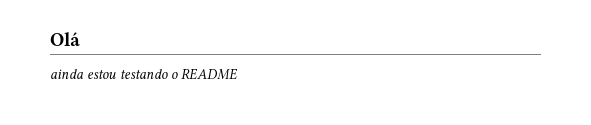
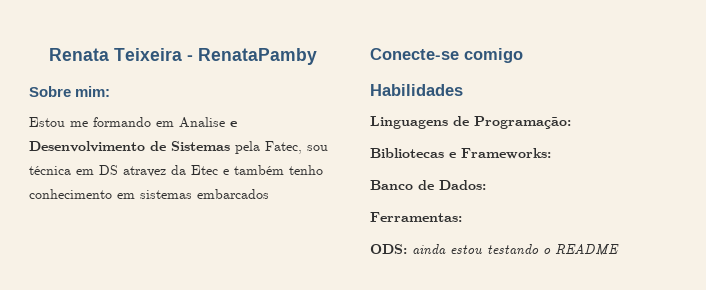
- Olá
- ainda estou testando o README
+ Renata Teixeira - RenataPamby
+ Sobre mim:
+ Estou me formando em Analise e Desenvolvimento de Sistemas pela Fatec, sou técnica em DS atravez da Etec e também tenho conhecimento em sistemas embarcados
+ Conecte-se comigo
+ Habilidades
+ Linguagens de Programação:
+ Bibliotecas e Frameworks:
+ Banco de Dados:
+ Ferramentas:
+ ODS: ainda estou testando o README

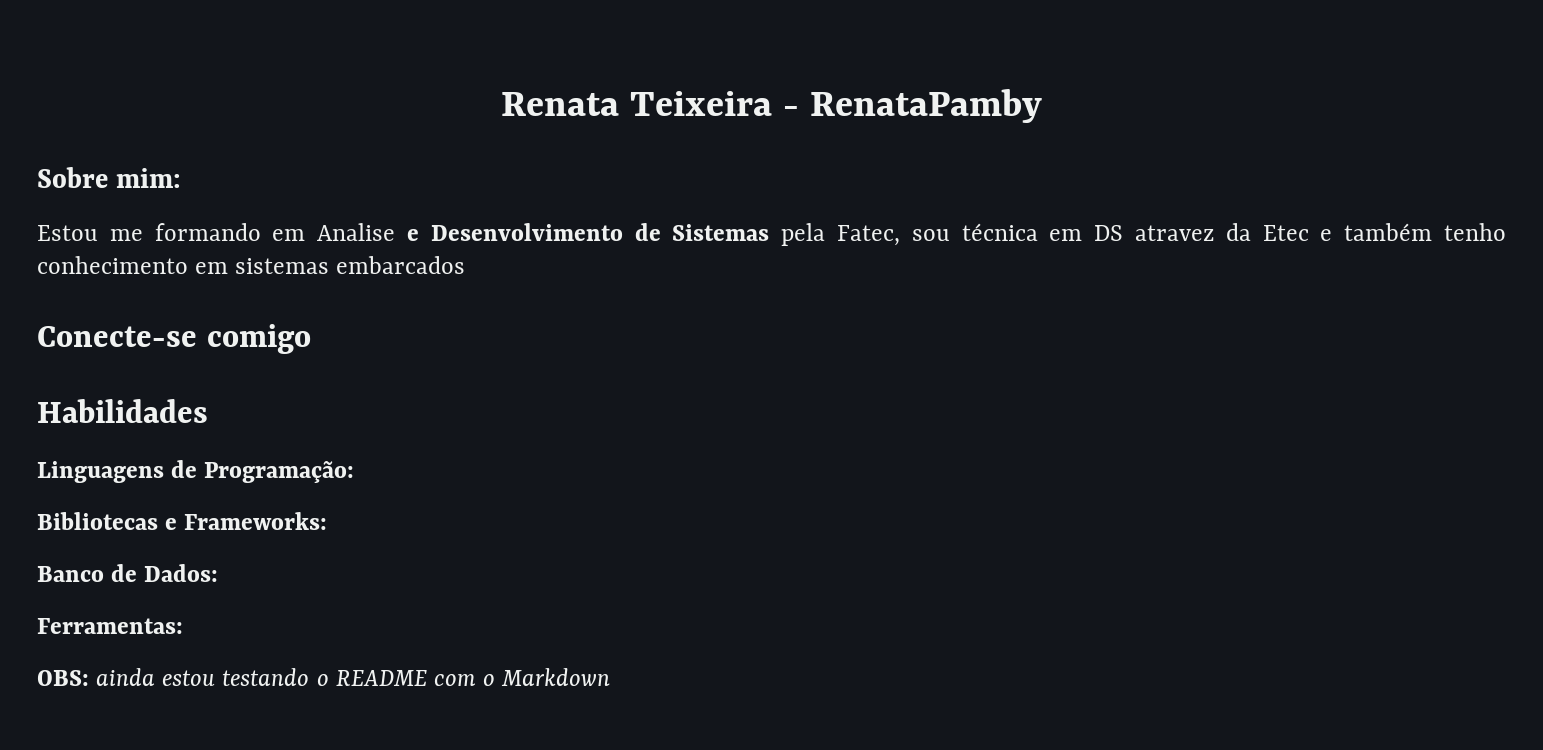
- ODS: ainda estou testando o README
+ OBS: ainda estou testando o README com o Markdown

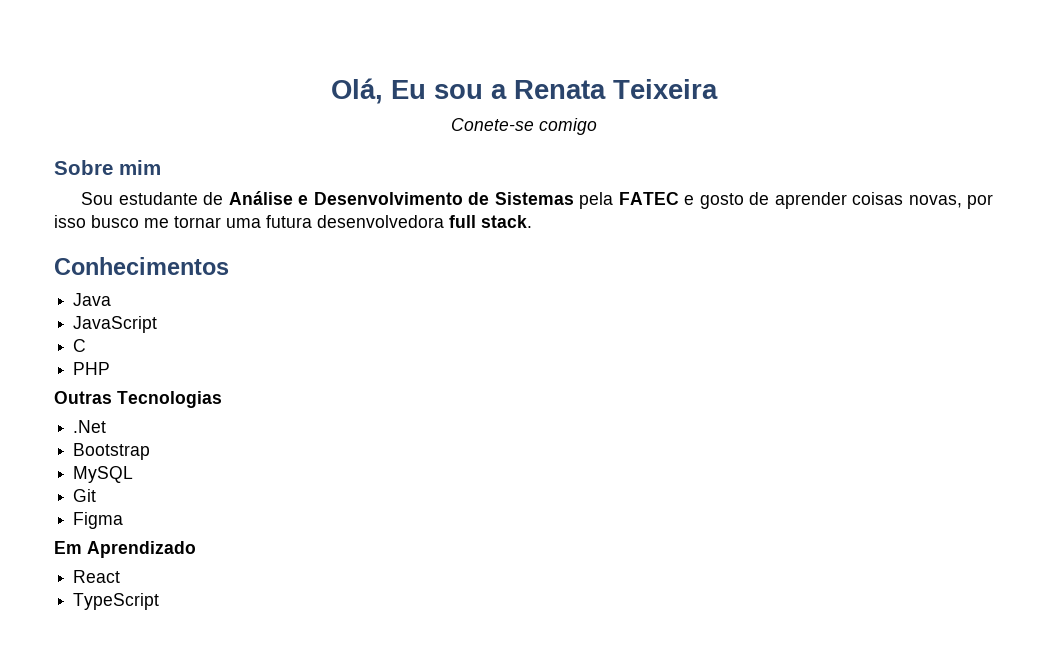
- Renata Teixeira - RenataPamby
+ Olá, Eu sou a Renata Teixeira
+ Conete-se comigo
- Sobre mim:
- Estou me formando em Analise e Desenvolvimento de Sistemas pela Fatec, sou técnica em DS atravez da Etec e também tenho conhecimento em sistemas embarcados
- Conecte-se comigo
- Habilidades
- Linguagens de Programação:
- Bibliotecas e Frameworks:
- Banco de Dados:
- Ferramentas:
- OBS: ainda estou testando o README com o Markdown
+ Sobre mim
+ Sou estudante de Análise e Desenvolvimento de Sistemas pela FATEC e gosto de aprender coisas novas, por isso busco me tornar uma futura desenvolvedora full stack.
+ Conhecimentos
+ Java
+ JavaScript
+ C
+ PHP
+ Outras Tecnologias
+ .Net
+ Bootstrap
+ MySQL
+ Git
+ Figma
+ Em Aprendizado
+ React
+ TypeScript

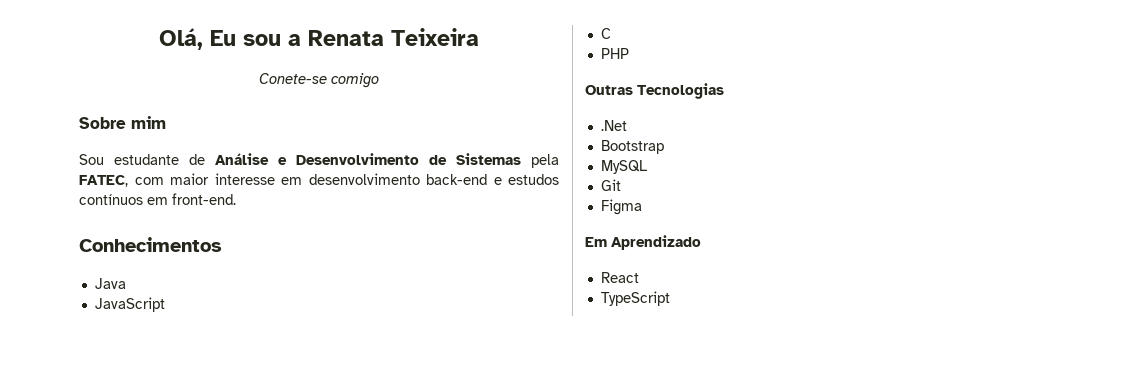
- Sou estudante de Análise e Desenvolvimento de Sistemas pela FATEC e gosto de aprender coisas novas, por isso busco me tornar uma futura desenvolvedora full stack.
+ Sou estudante de Análise e Desenvolvimento de Sistemas pela FATEC, com maior interesse em desenvolvimento back-end e estudos contínuos em front-end.

